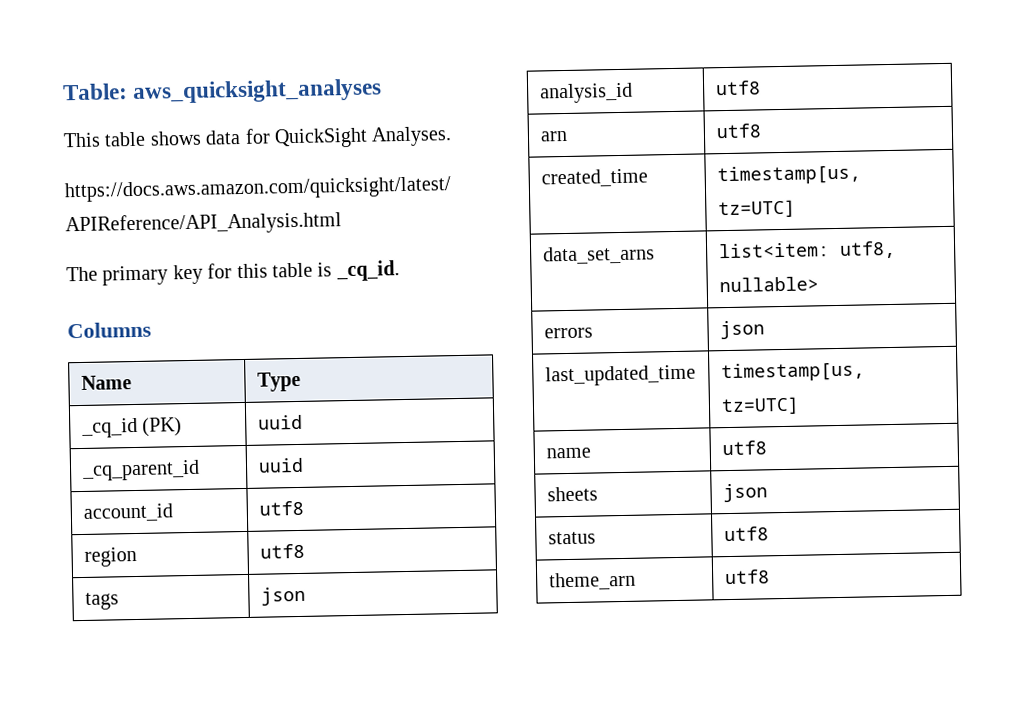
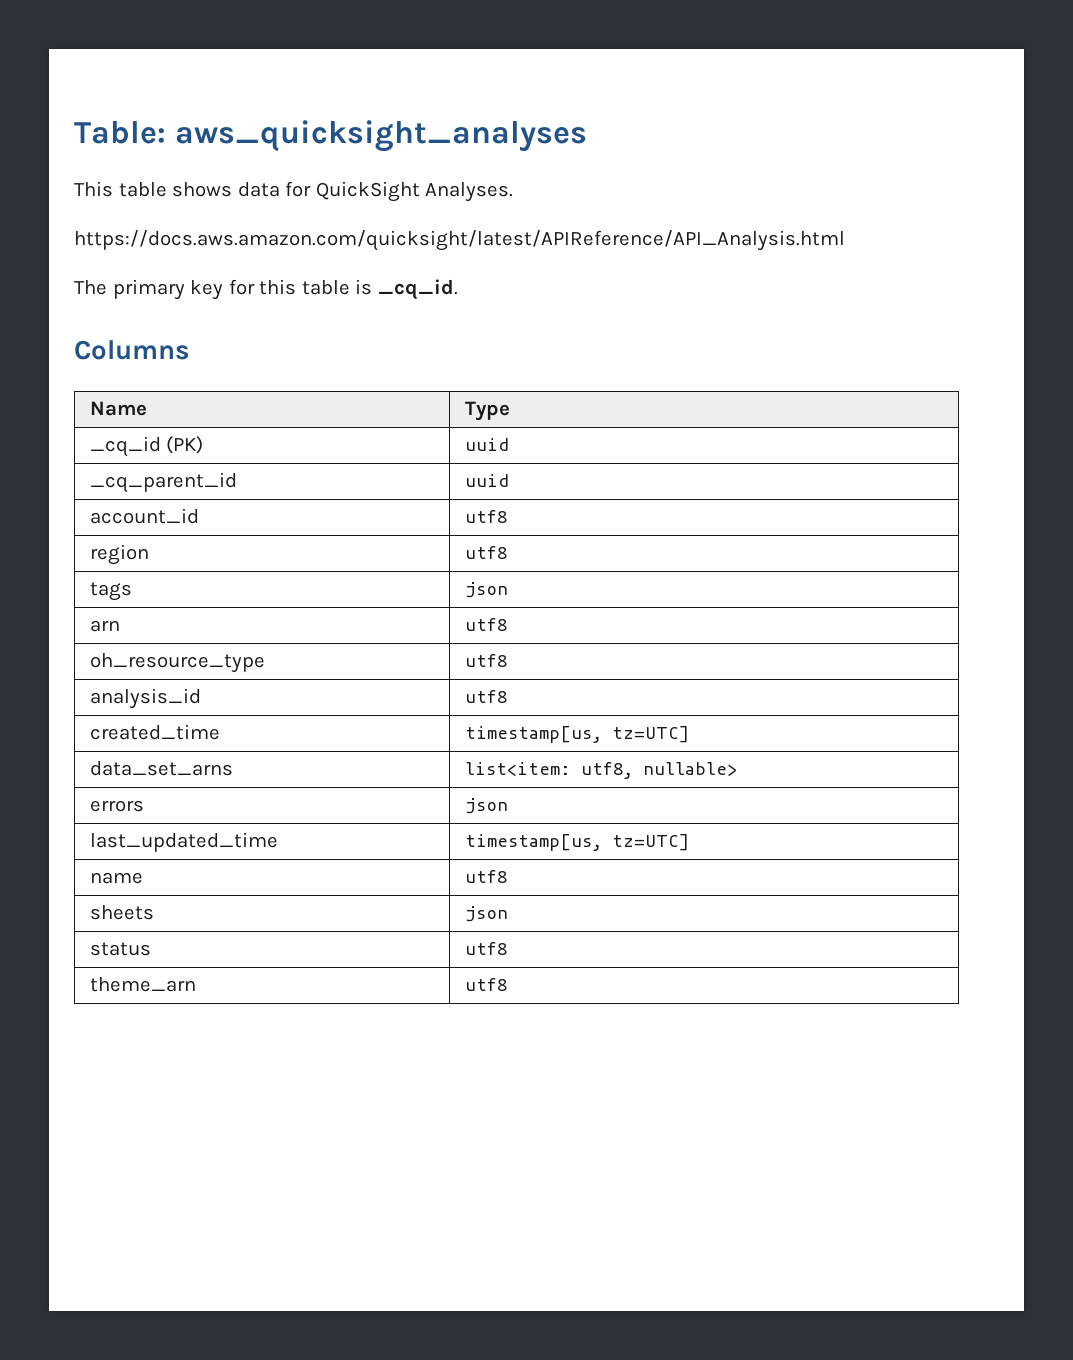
+ arn | utf8
+ oh_resource_type | utf8
  analysis_id | utf8
- arn | utf8

